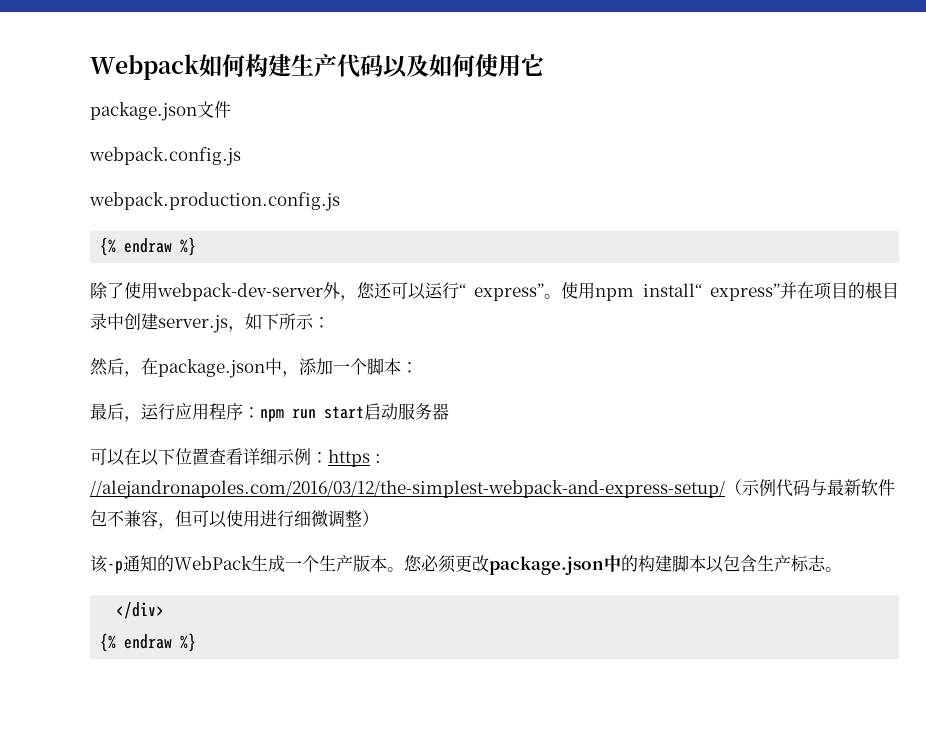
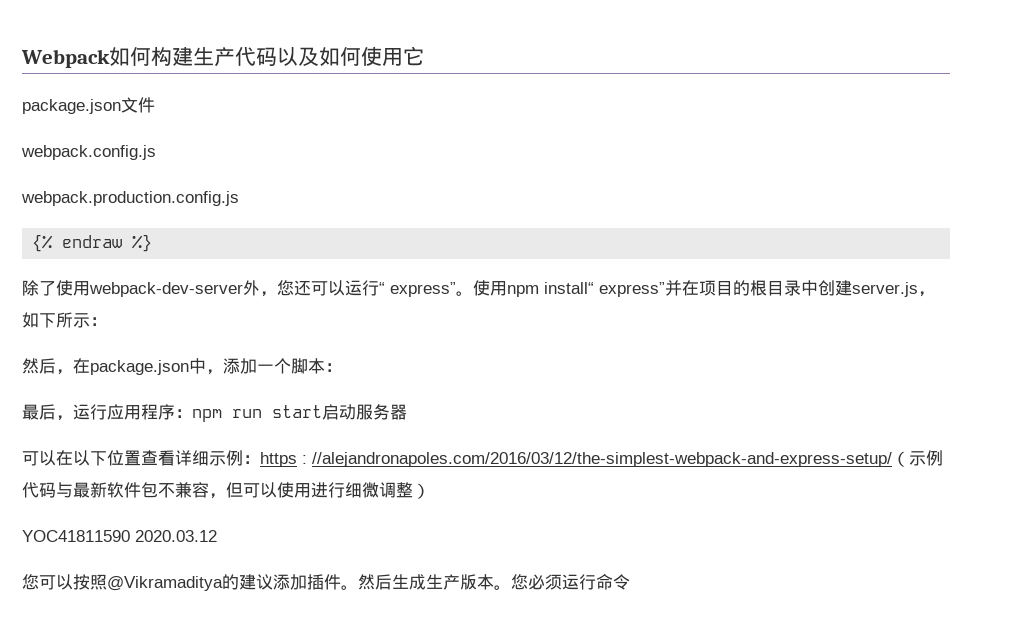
- 该-p通知的WebPack生成一个生产版本。您必须更改package.json中的构建脚本以包含生产标志。
- </div>
- {% endraw %}
+ YOC41811590 2020.03.12
+ 您可以按照@Vikramaditya的建议添加插件。然后生成生产版本。您必须运行命令

